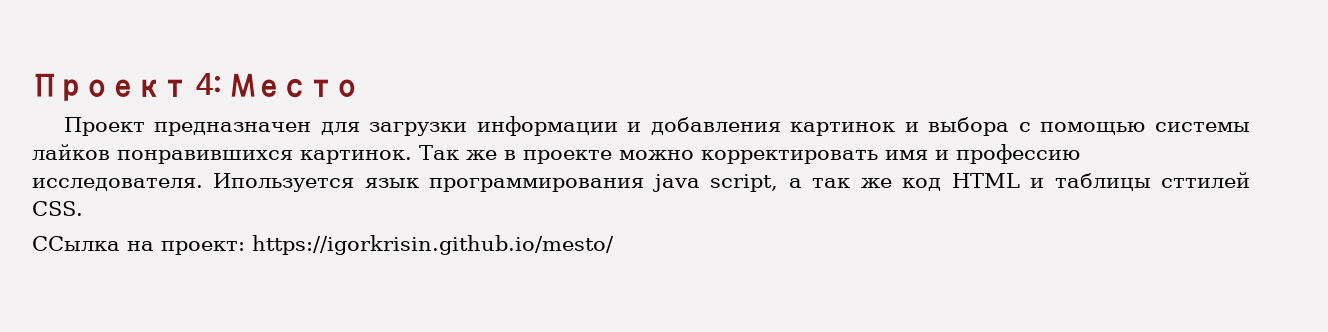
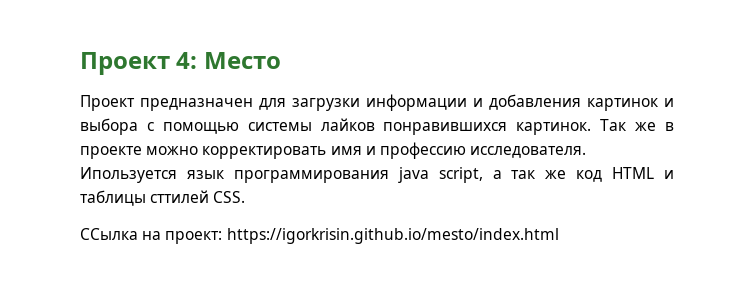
- ССылка на проект: https://igorkrisin.github.io/mesto/
+ ССылка на проект: https://igorkrisin.github.io/mesto/index.html

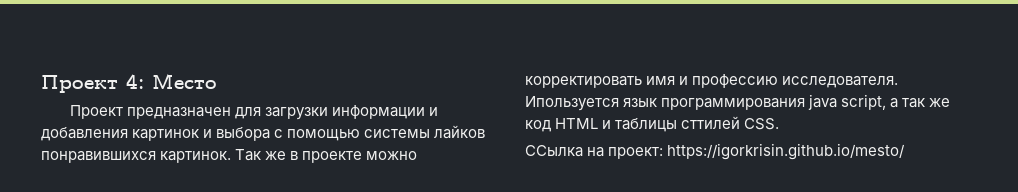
- ССылка на проект: https://igorkrisin.github.io/mesto/index.html
+ ССылка на проект: https://igorkrisin.github.io/mesto/

